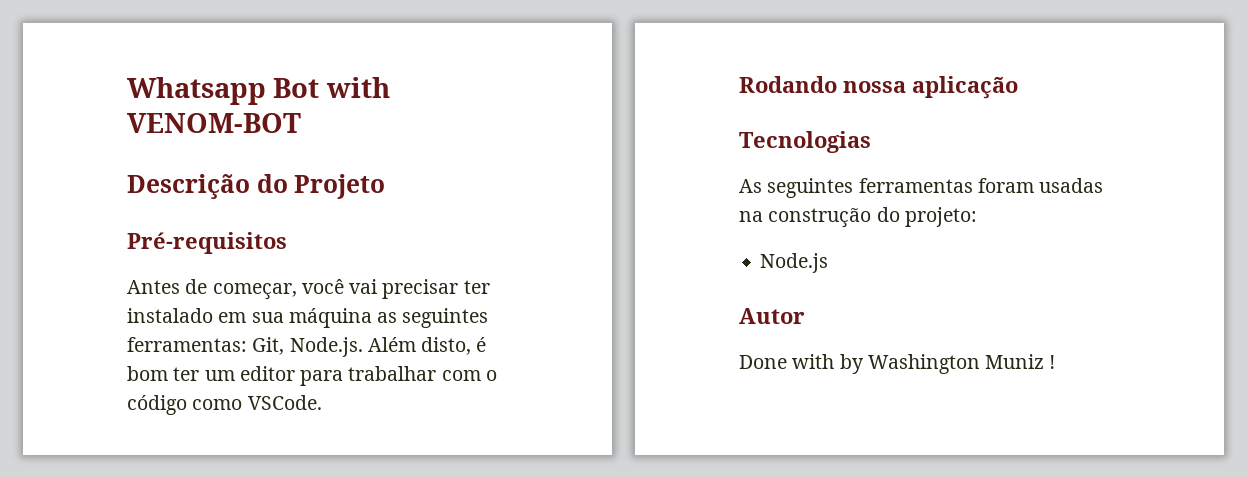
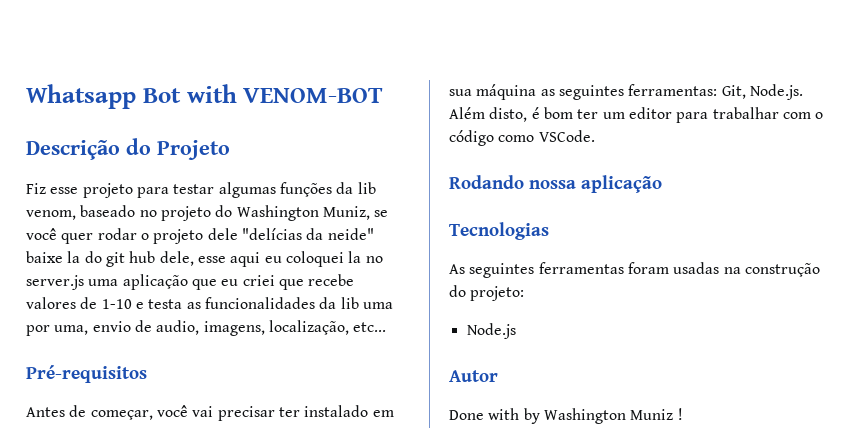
+ Fiz esse projeto para testar algumas funções da lib venom, baseado no projeto do Washington Muniz, se você quer rodar o projeto dele "delícias da neide" baixe la do git hub dele, esse aqui eu coloquei la no server.js uma aplicação que eu criei que recebe valores de 1-10 e testa as funcionalidades da lib uma por uma, envio de audio, imagens, localização, etc...

